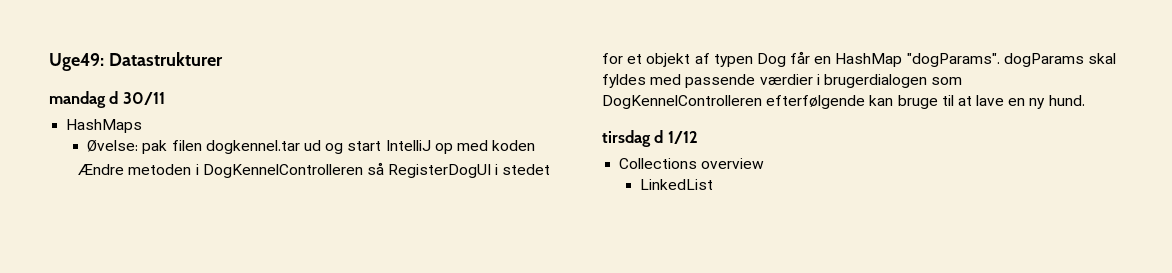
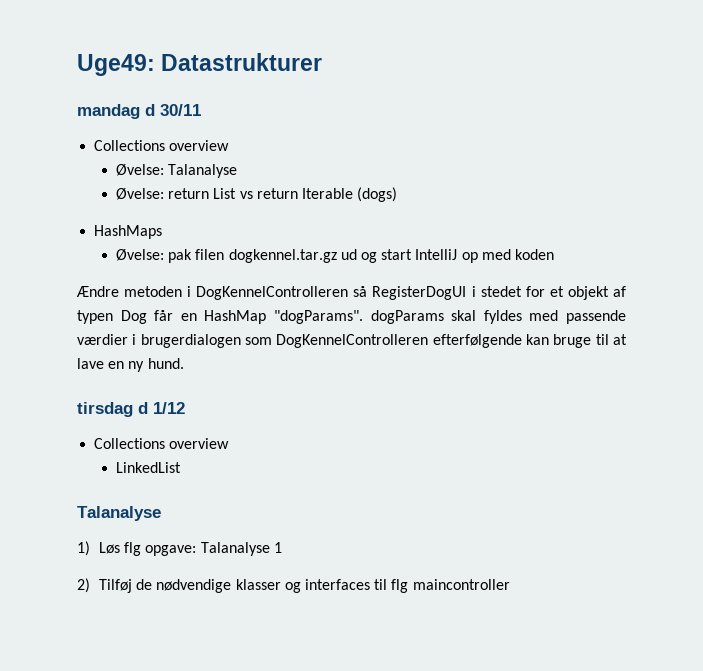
  mandag d 30/11
+ Collections overview
+ Øvelse: Talanalyse
+ Øvelse: return List vs return Iterable (dogs)
- Øvelse: pak filen dogkennel.tar ud og start IntelliJ op med koden
+ Øvelse: pak filen dogkennel.tar.gz ud og start IntelliJ op med koden
  LinkedList
+ Talanalyse
+ 1) Løs flg opgave: Talanalyse 1
+ 2) Tilføj de nødvendige klasser og interfaces til flg maincontroller

